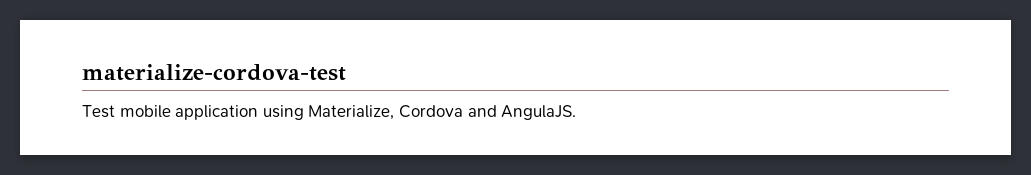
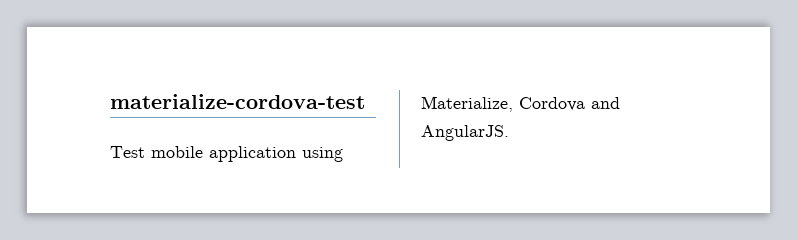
- Test mobile application using Materialize, Cordova and AngulaJS.
+ Test mobile application using Materialize, Cordova and AngularJS.

